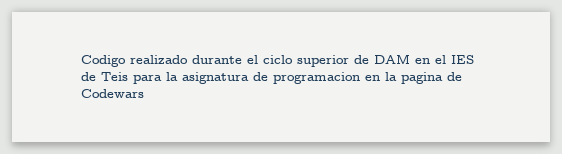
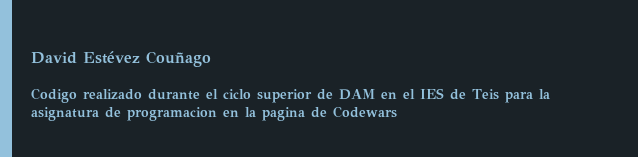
+ David Estévez Couñago

